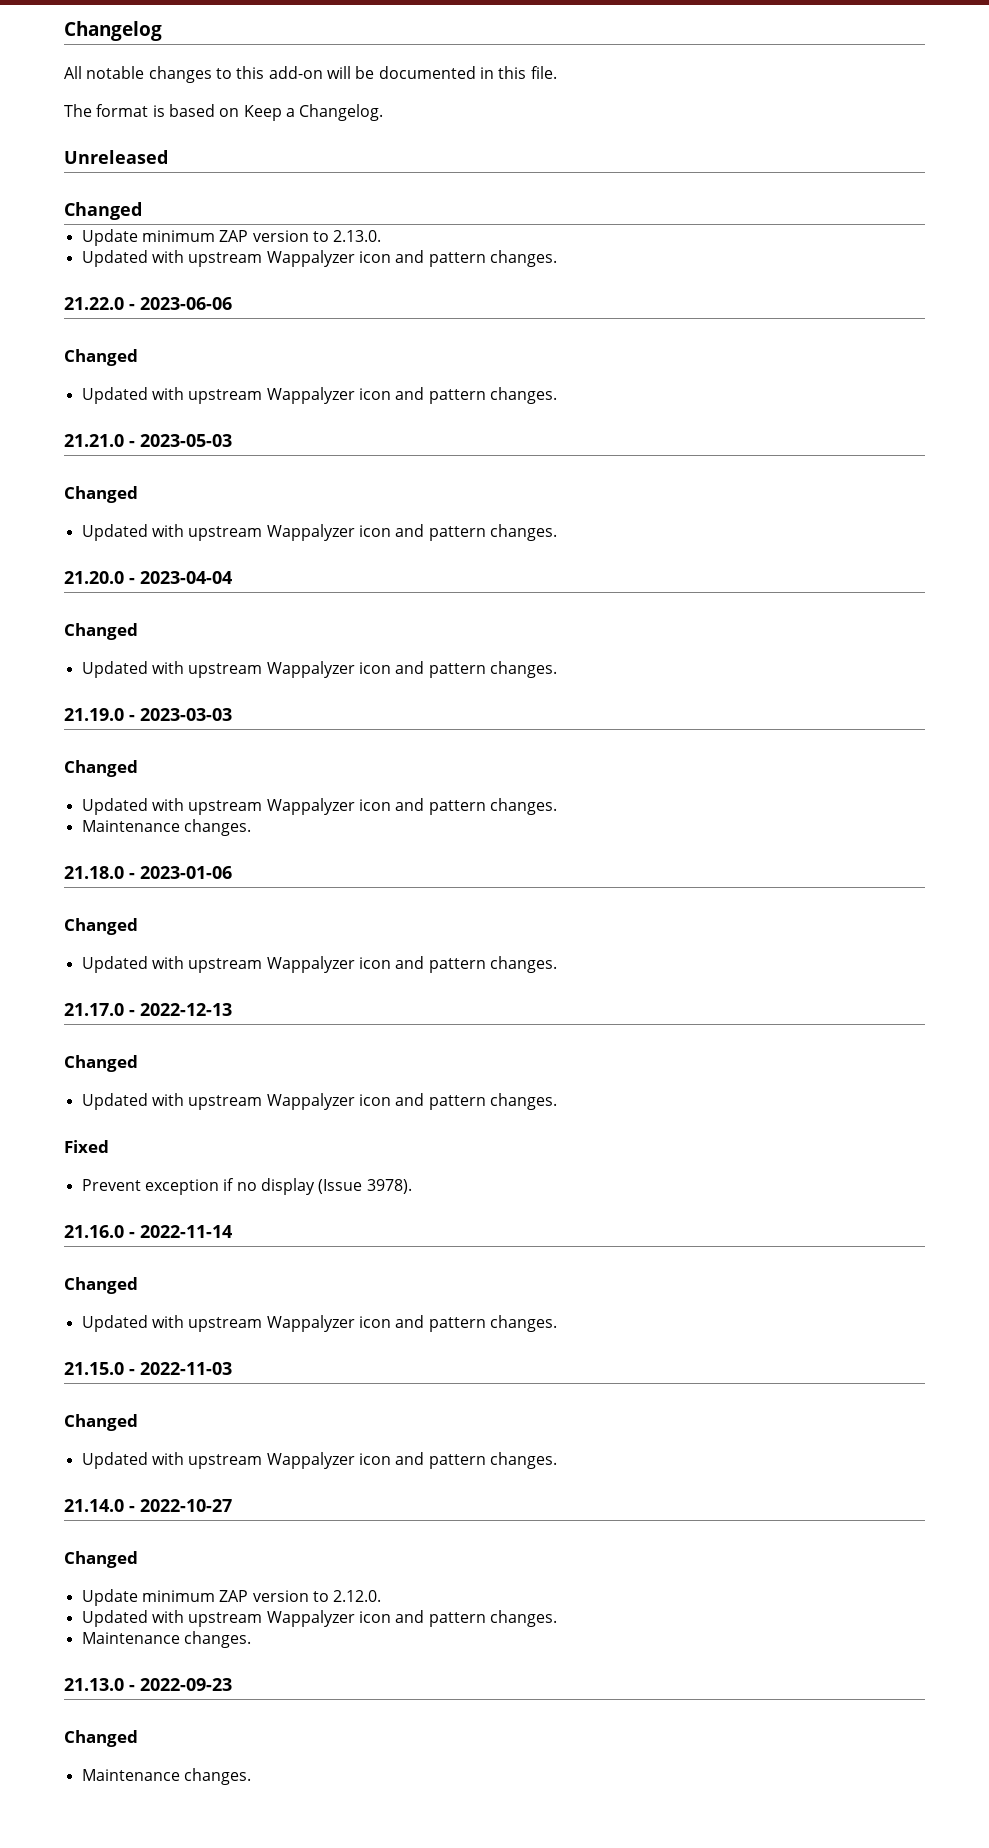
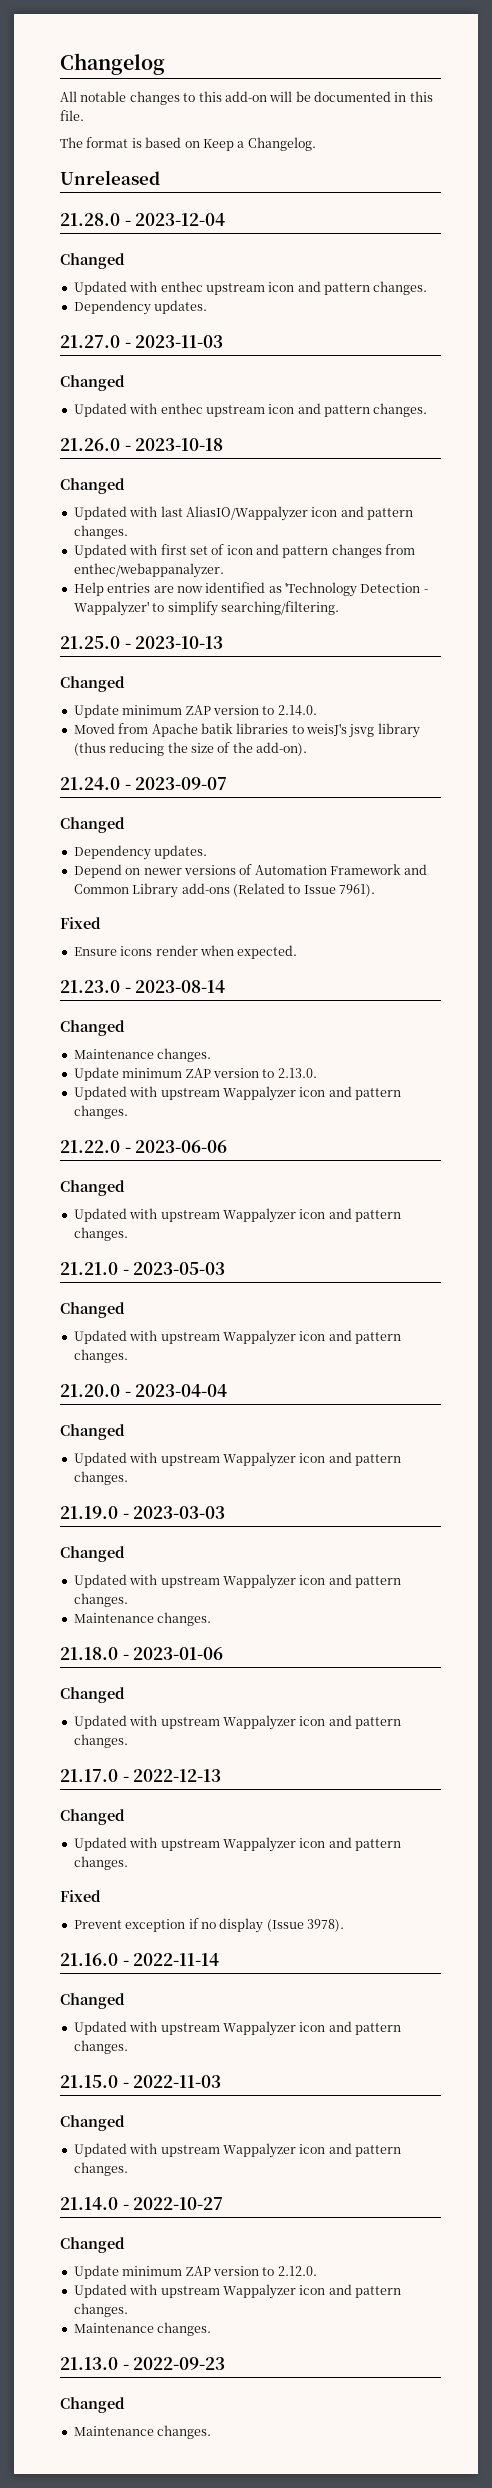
  Unreleased
+ 21.28.0 - 2023-12-04
  Changed
+ Updated with enthec upstream icon and pattern changes.
+ Dependency updates.
+ 21.27.0 - 2023-11-03
+ Changed
+ Updated with enthec upstream icon and pattern changes.
+ 21.26.0 - 2023-10-18
+ Changed
+ Updated with last AliasIO/Wappalyzer icon and pattern changes.
+ Updated with first set of icon and pattern changes from enthec/webappanalyzer.
+ Help entries are now identified as 'Technology Detection - Wappalyzer' to simplify searching/filtering.
+ 21.25.0 - 2023-10-13
+ Changed
+ Update minimum ZAP version to 2.14.0.
+ Moved from Apache batik libraries to weisJ's jsvg library (thus reducing the size of the add-on).
+ 21.24.0 - 2023-09-07
+ Changed
+ Dependency updates.
+ Depend on newer versions of Automation Framework and Common Library add-ons (Related to Issue 7961).
+ Fixed
+ Ensure icons render when expected.
+ 21.23.0 - 2023-08-14
+ Changed
+ Maintenance changes.

